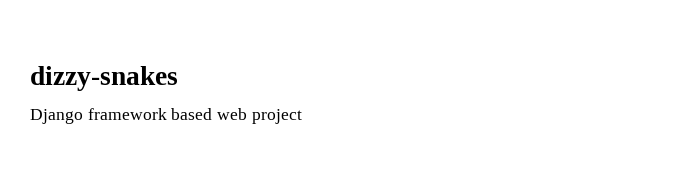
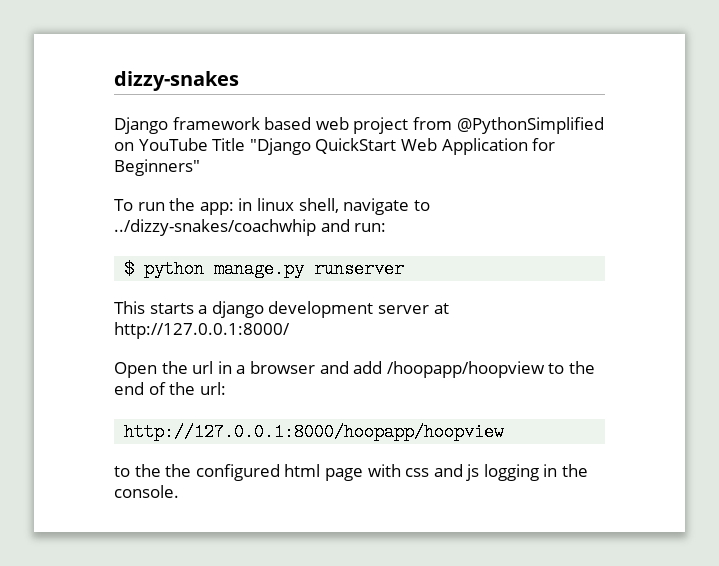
- Django framework based web project
+ Django framework based web project from @PythonSimplified on YouTube Title "Django QuickStart Web Application for Beginners"
+ To run the app: in linux shell, navigate to ../dizzy-snakes/coachwhip and run:
+ $ python manage.py runserver
+ This starts a django development server at http://127.0.0.1:8000/
+ Open the url in a browser and add /hoopapp/hoopview to the end of the url:
+ http://127.0.0.1:8000/hoopapp/hoopview
+ to the the configured html page with css and js logging in the console.

